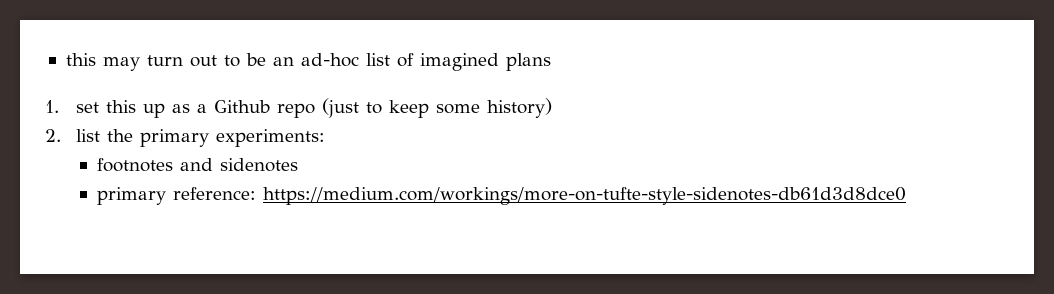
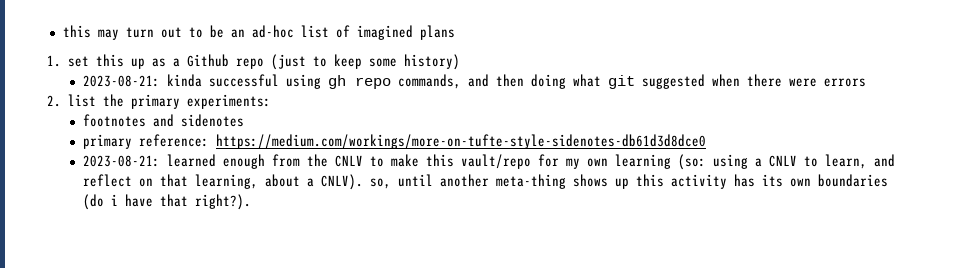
+ 2023-08-21: kinda successful using gh repo commands, and then doing what git suggested when there were errors
+ 2023-08-21: learned enough from the CNLV to make this vault/repo for my own learning (so: using a CNLV to learn, and reflect on that learning, about a CNLV). so, until another meta-thing shows up this activity has its own boundaries (do i have that right?).

